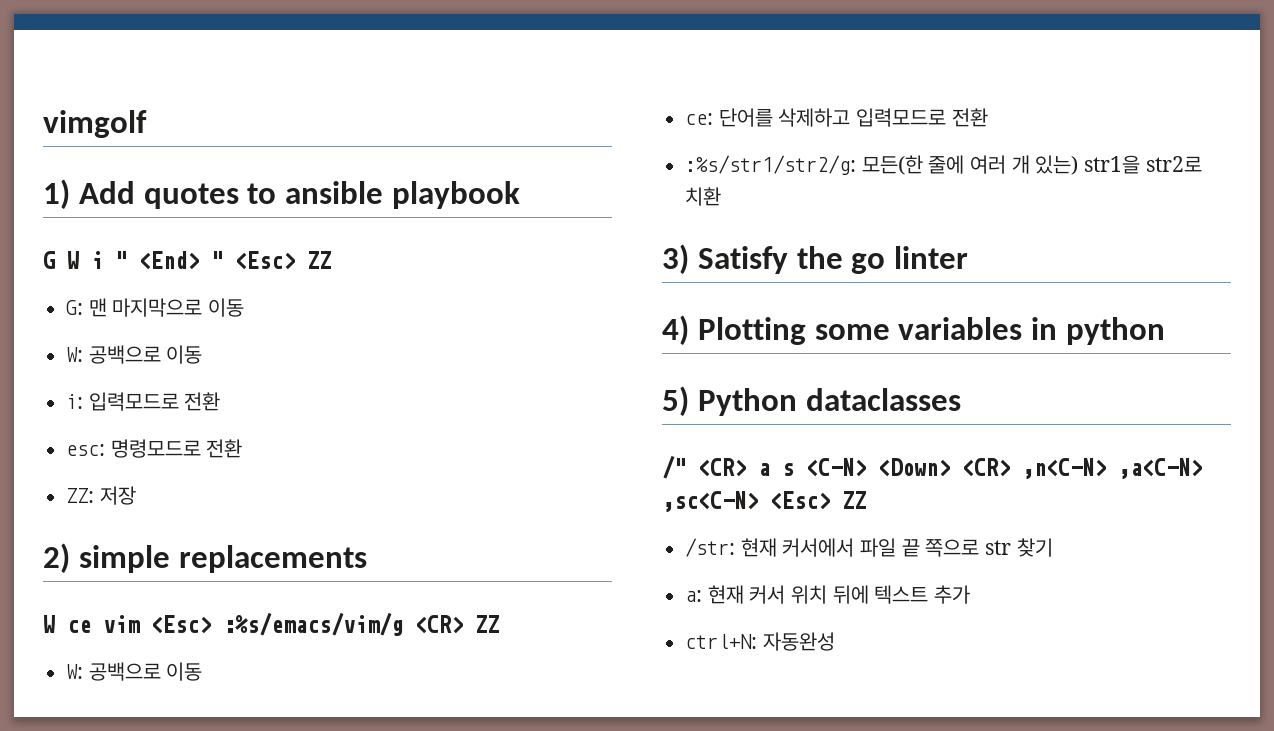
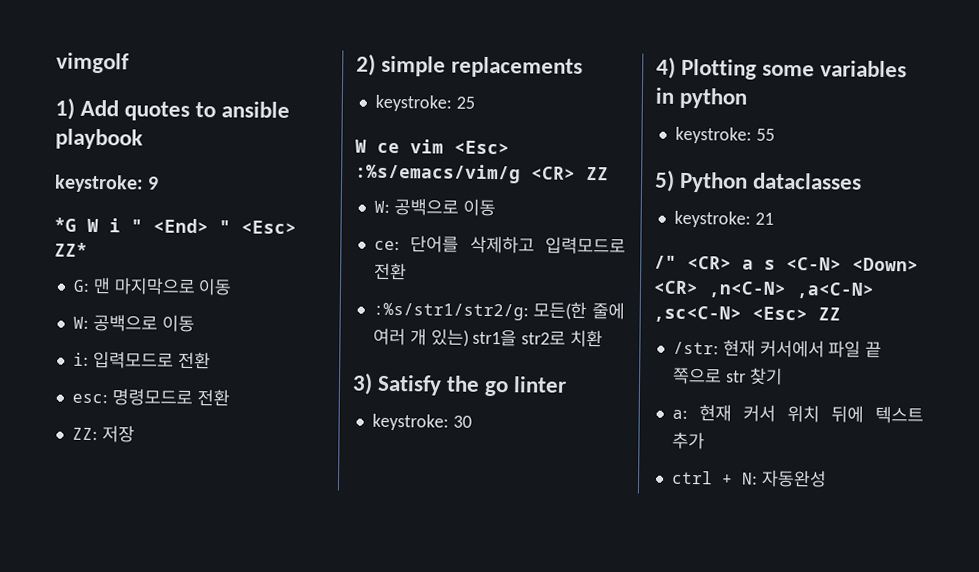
- G W i " <End> " <Esc> ZZ
+ keystroke: 9
+ *G W i " <End> " <Esc> ZZ*
+ keystroke: 25
+ keystroke: 30
+ keystroke: 55
+ keystroke: 21
- ctrl+N: 자동완성
+ ctrl + N: 자동완성

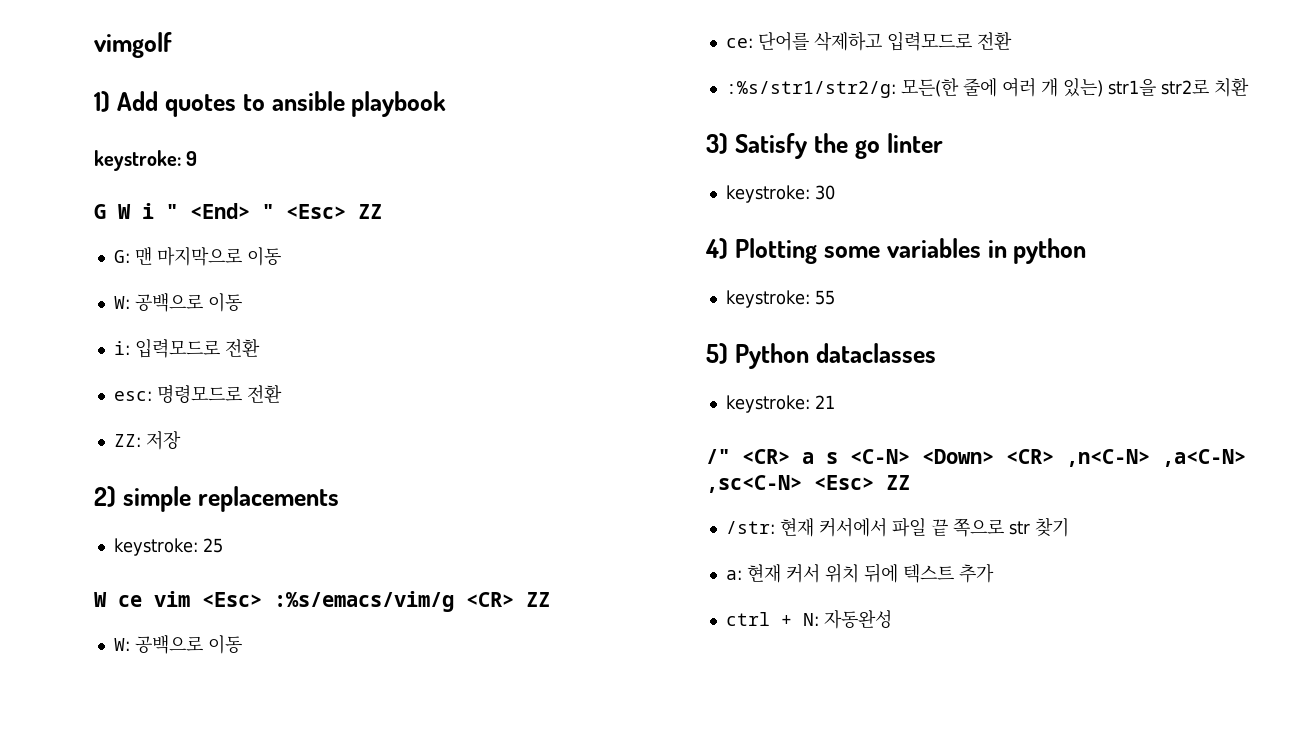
- *G W i " <End> " <Esc> ZZ*
+ G W i " <End> " <Esc> ZZ

